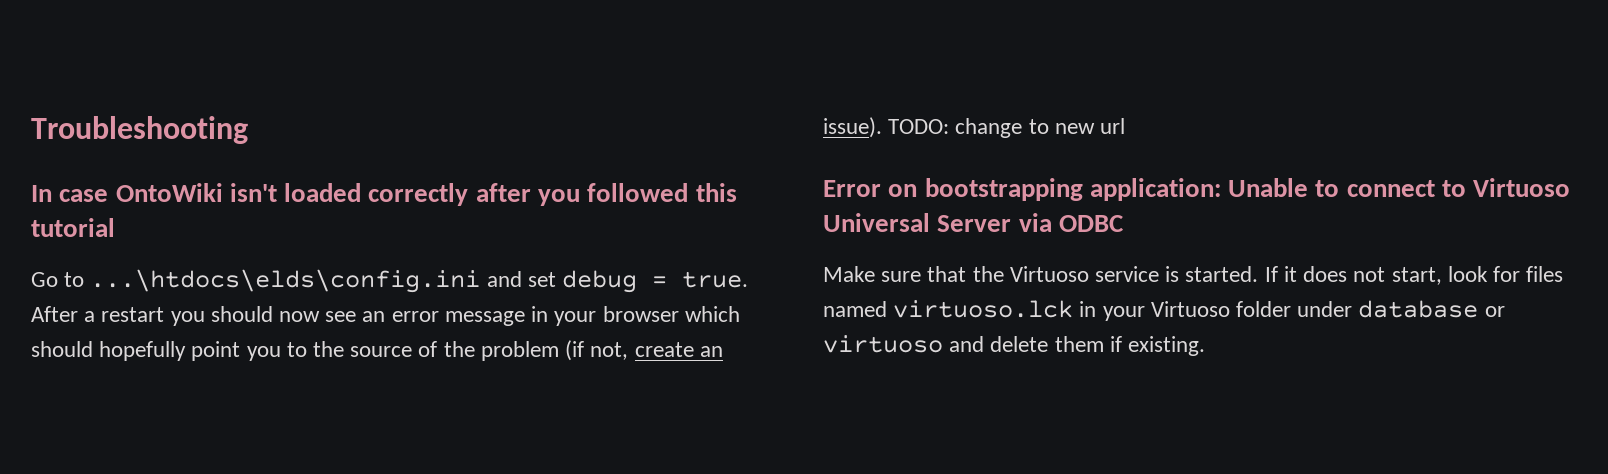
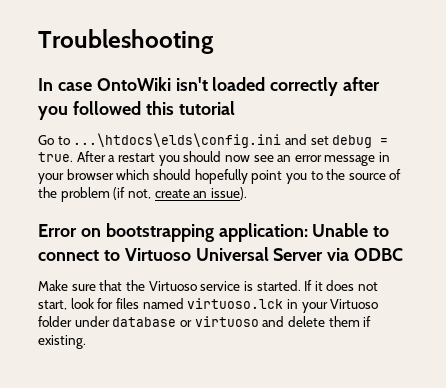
- TODO: change to new url

